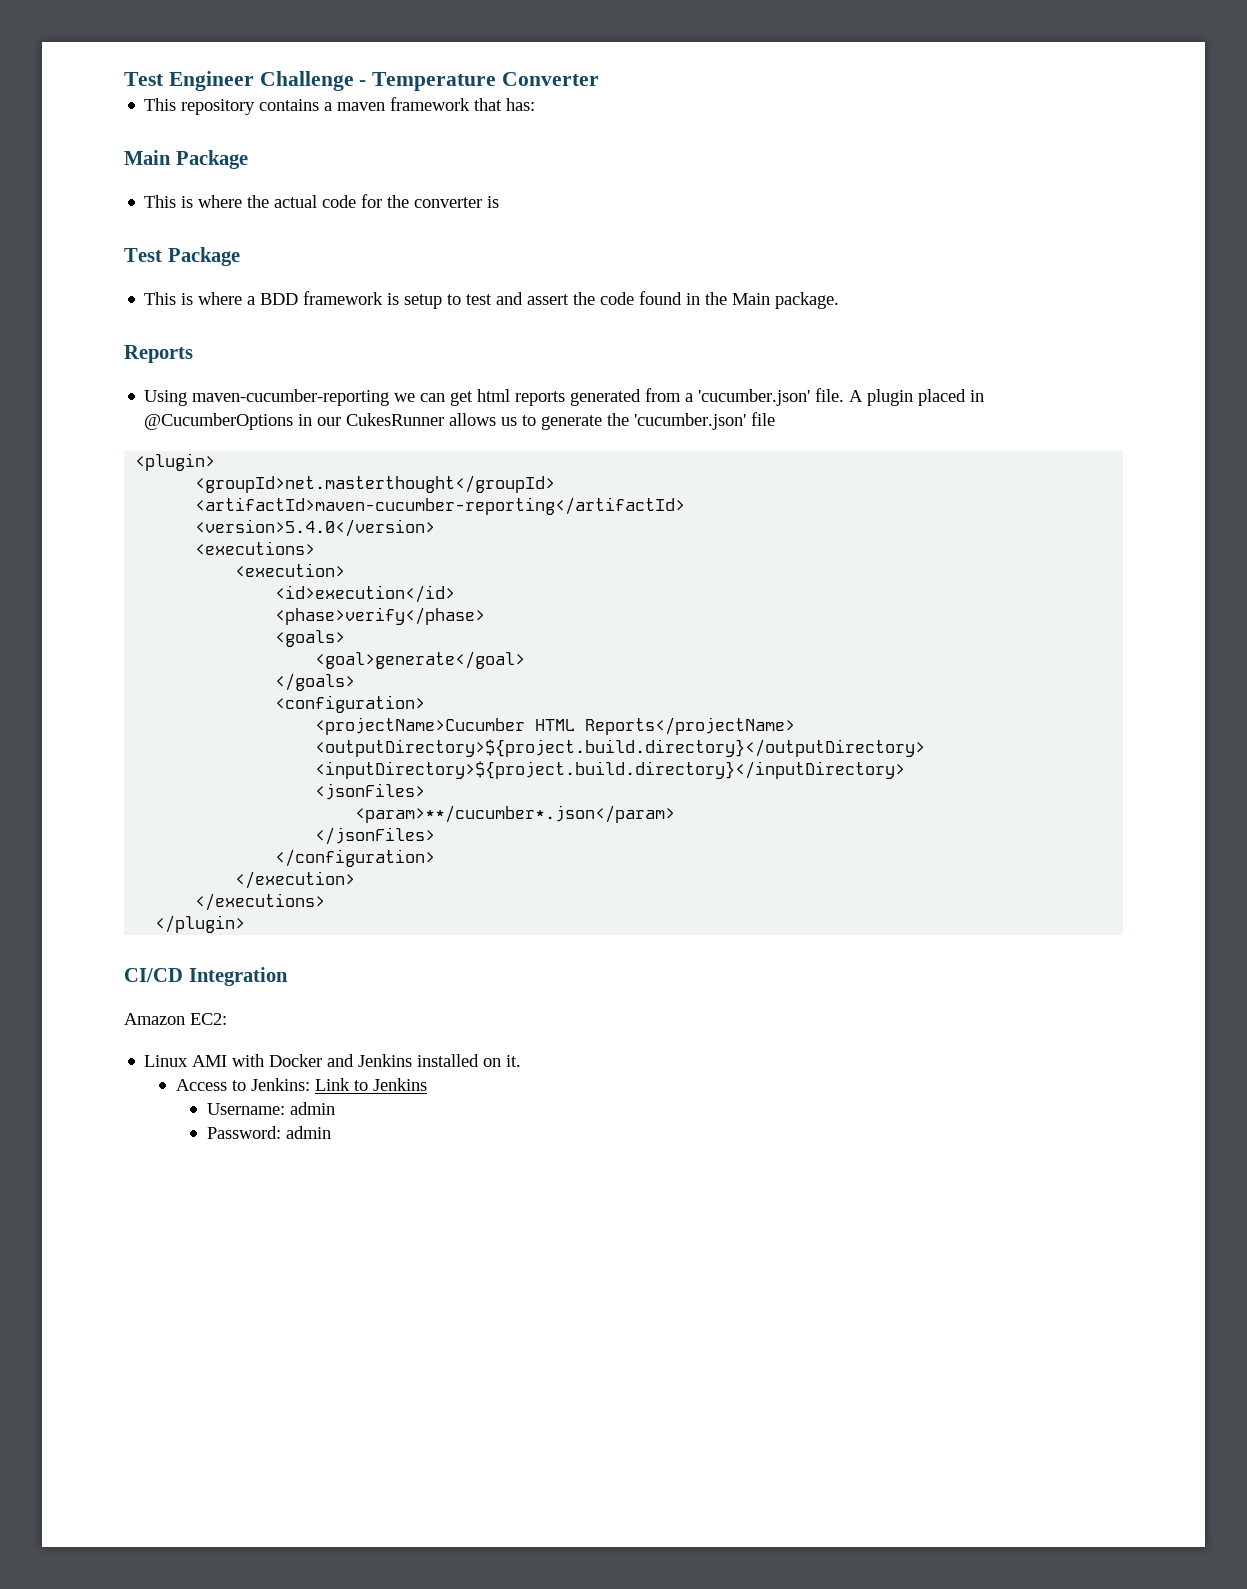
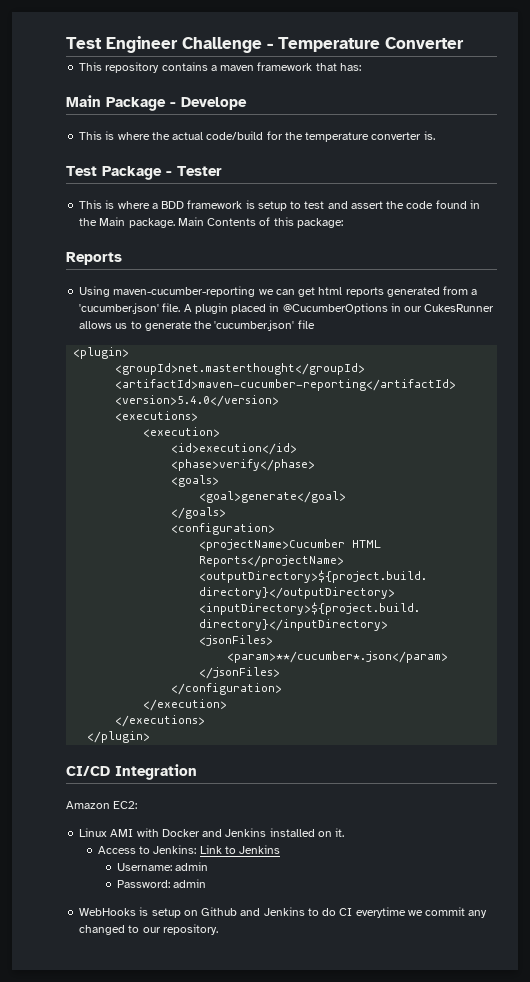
- Main Package
+ Main Package - Develope
- This is where the actual code for the converter is
+ This is where the actual code/build for the temperature converter is.
- Test Package
+ Test Package - Tester
+ Main Contents of this package:
+ WebHooks is setup on Github and Jenkins to do CI everytime we commit any changed to our repository.

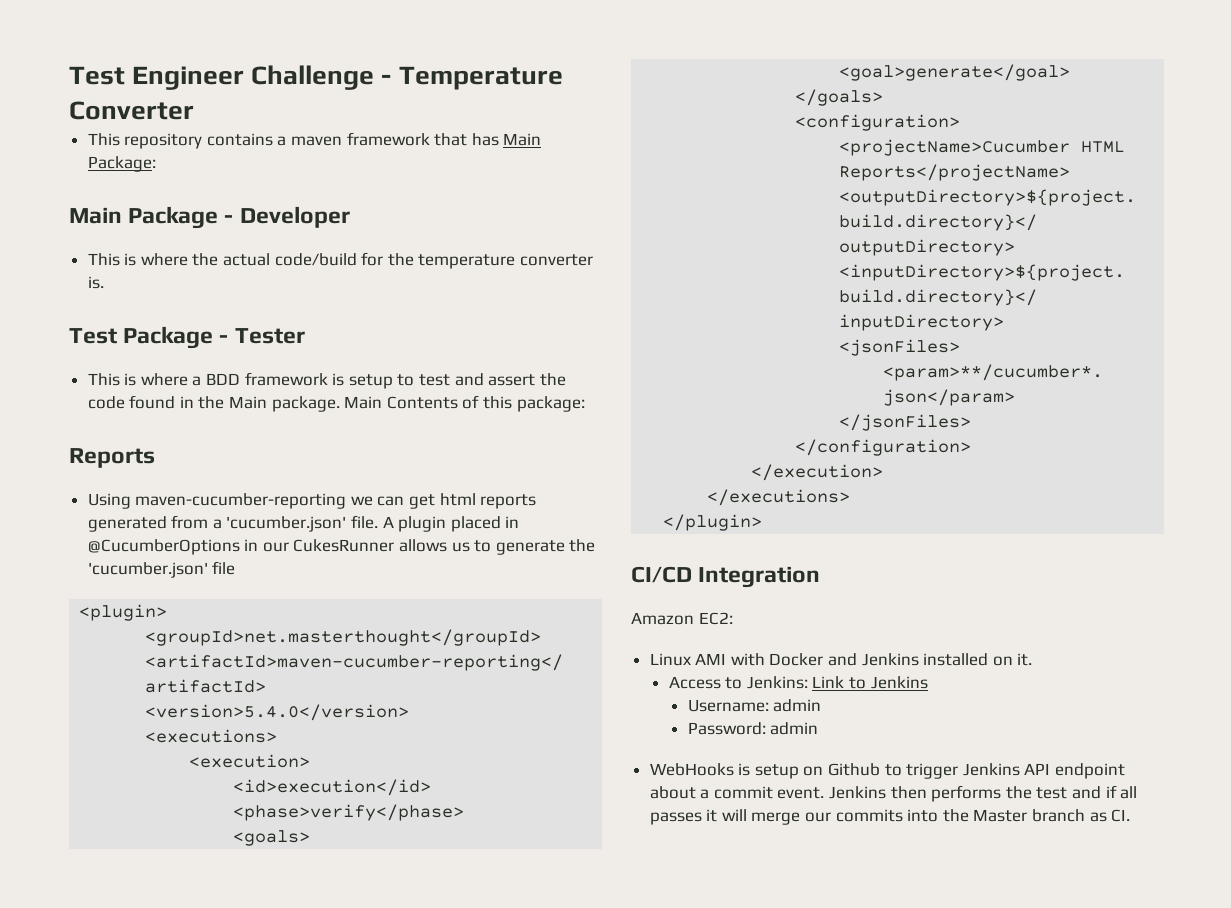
- This repository contains a maven framework that has:
+ This repository contains a maven framework that has Main Package:
- Main Package - Develope
+ Main Package - Developer
- WebHooks is setup on Github and Jenkins to do CI everytime we commit any changed to our repository.
+ WebHooks is setup on Github to trigger Jenkins API endpoint about a commit event. Jenkins then performs the test and if all passes it will merge our commits into the Master branch as CI.

